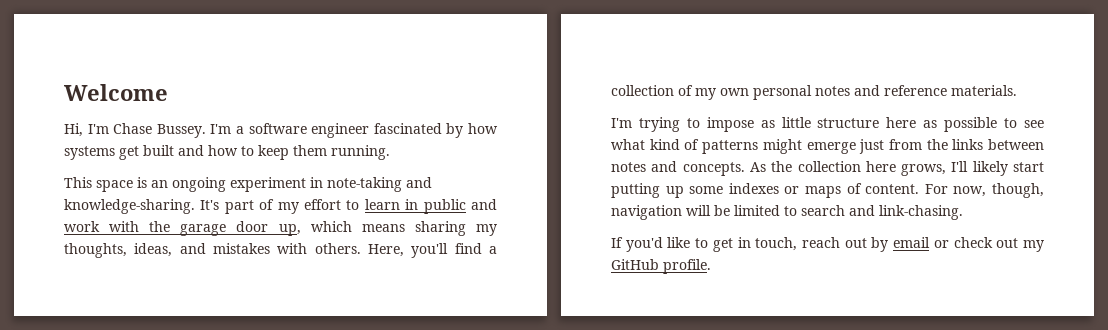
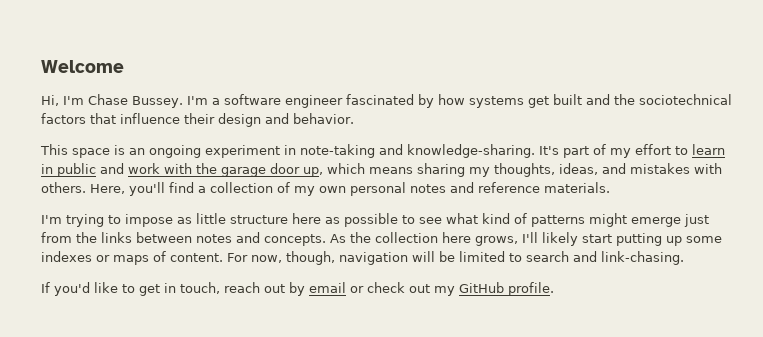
- I'm a software engineer fascinated by how systems get built and how to keep them running.
+ I'm a software engineer fascinated by how systems get built and the sociotechnical factors that influence their design and behavior.

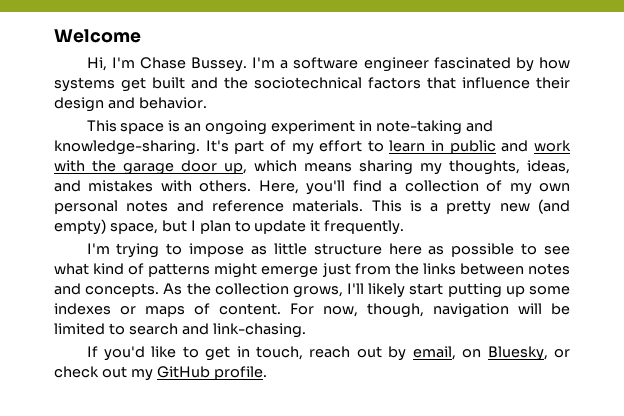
+ This is a pretty new (and empty) space, but I plan to update it frequently.
- As the collection here grows, I'll likely start putting up some indexes or maps of content.
+ As the collection grows, I'll likely start putting up some indexes or maps of content.
- If you'd like to get in touch, reach out by email or check out my GitHub profile.
+ If you'd like to get in touch, reach out by email, on Bluesky, or check out my GitHub profile.

